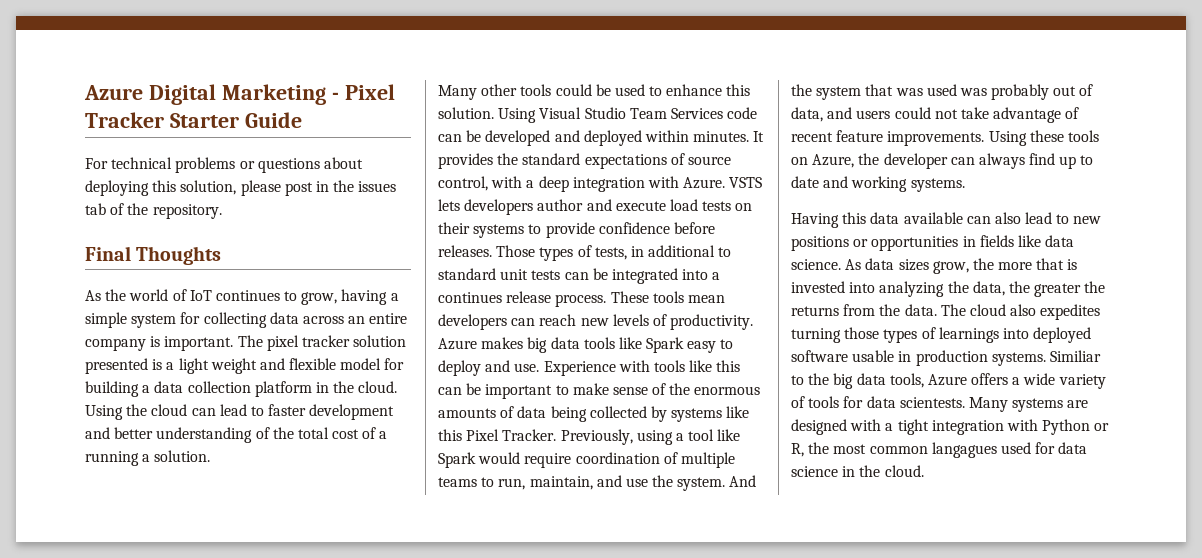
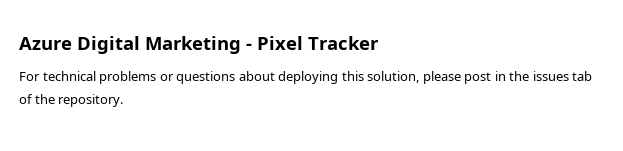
- Azure Digital Marketing - Pixel Tracker Starter Guide
+ Azure Digital Marketing - Pixel Tracker
- Final Thoughts
- As the world of IoT continues to grow, having a simple system for collecting data across an entire company is important. The pixel tracker solution presented is a light weight and flexible model for building a data collection platform in the cloud. Using the cloud can lead to faster development and better understanding of the total cost of a running a solution.
- Many other tools could be used to enhance this solution. Using Visual Studio Team Services code can be developed and deployed within minutes. It provides the standard expectations of source control, with a deep integration with Azure. VSTS lets developers author and execute load tests on their systems to provide confidence before releases. Those types of tests, in additional to standard unit tests can be integrated into a continues release process. These tools mean developers can reach new levels of productivity. Azure makes big data tools like Spark easy to deploy and use. Experience with tools like this can be important to make sense of the enormous amounts of data being collected by systems like this Pixel Tracker. Previously, using a tool like Spark would require coordination of multiple teams to run, maintain, and use the system. And the system that was used was probably out of data, and users could not take advantage of recent feature improvements. Using these tools on Azure, the developer can always find up to date and working systems.
- Having this data available can also lead to new positions or opportunities in fields like data science. As data sizes grow, the more that is invested into analyzing the data, the greater the returns from the data. The cloud also expedites turning those types of learnings into deployed software usable in production systems. Similiar to the big data tools, Azure offers a wide variety of tools for data scientests. Many systems are designed with a tight integration with Python or R, the most common langagues used for data science in the cloud.

